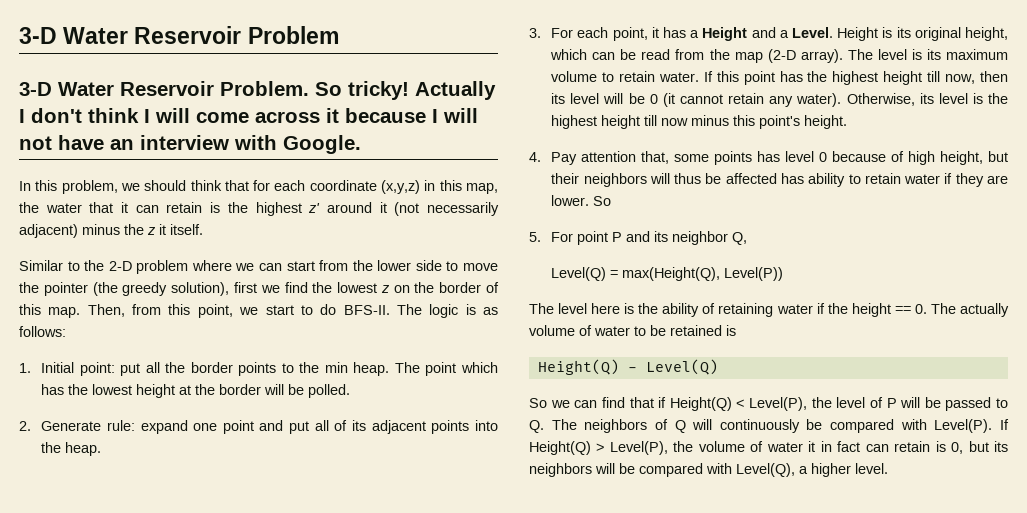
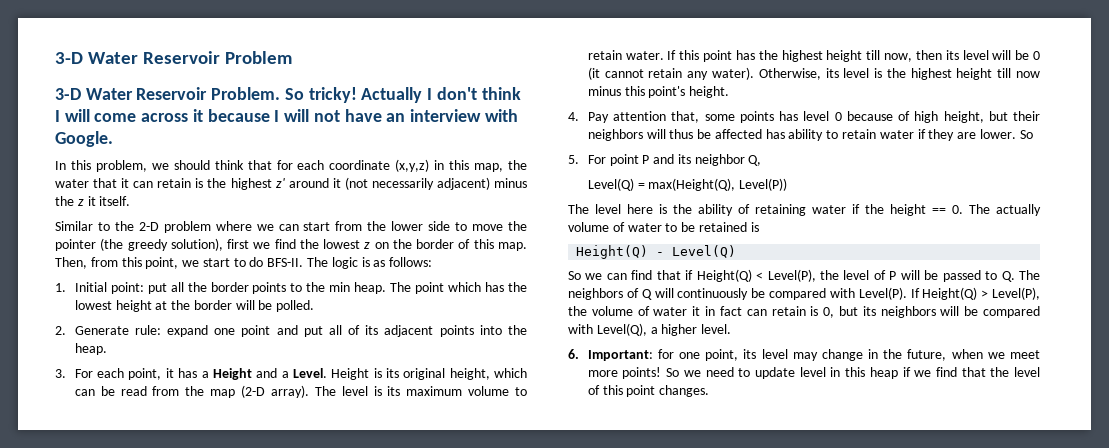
+ 6. Important: for one point, its level may change in the future, when we meet more points! So we need to update level in this heap if we find that the level of this point changes.

